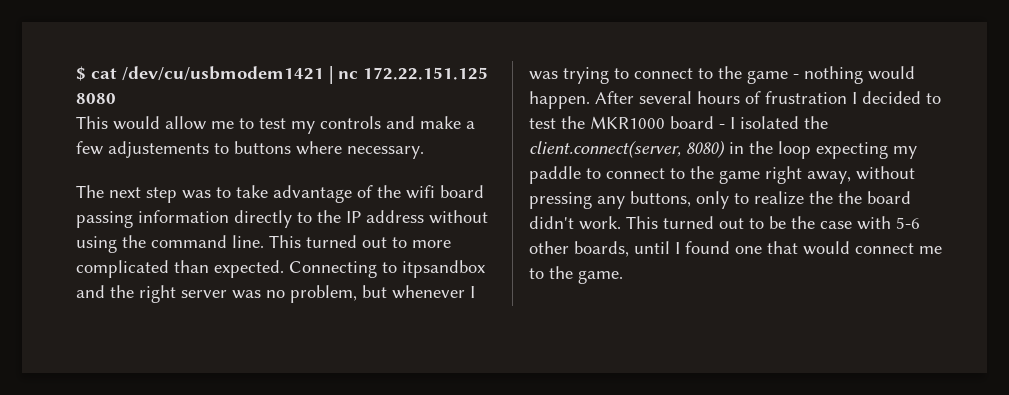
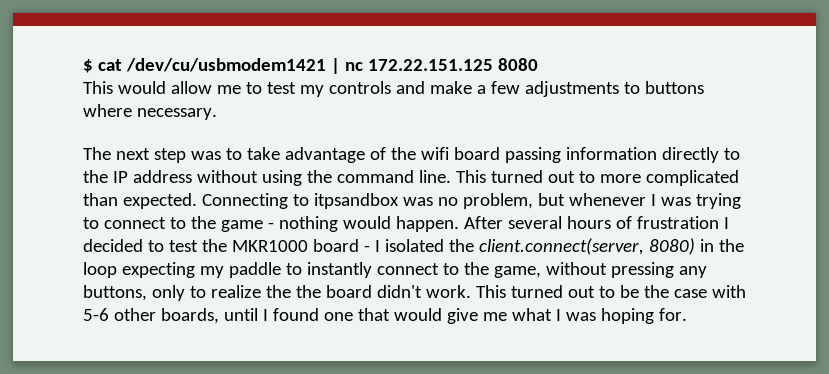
- This would allow me to test my controls and make a few adjustements to buttons where necessary.
+ This would allow me to test my controls and make a few adjustments to buttons where necessary.
- Connecting to itpsandbox and the right server was no problem, but whenever I was trying to connect to the game - nothing would happen.
+ Connecting to itpsandbox was no problem, but whenever I was trying to connect to the game - nothing would happen.
- After several hours of frustration I decided to test the MKR1000 board - I isolated the client.connect(server, 8080) in the loop expecting my paddle to connect to the game right away, without pressing any buttons, only to realize the the board didn't work.
+ After several hours of frustration I decided to test the MKR1000 board - I isolated the client.connect(server, 8080) in the loop expecting my paddle to instantly connect to the game, without pressing any buttons, only to realize the the board didn't work.
- This turned out to be the case with 5-6 other boards, until I found one that would connect me to the game.
+ This turned out to be the case with 5-6 other boards, until I found one that would give me what I was hoping for.

